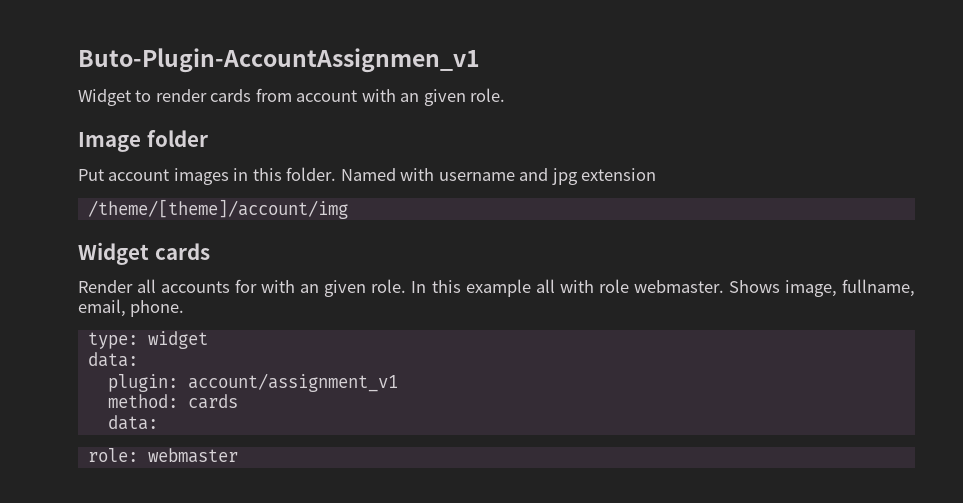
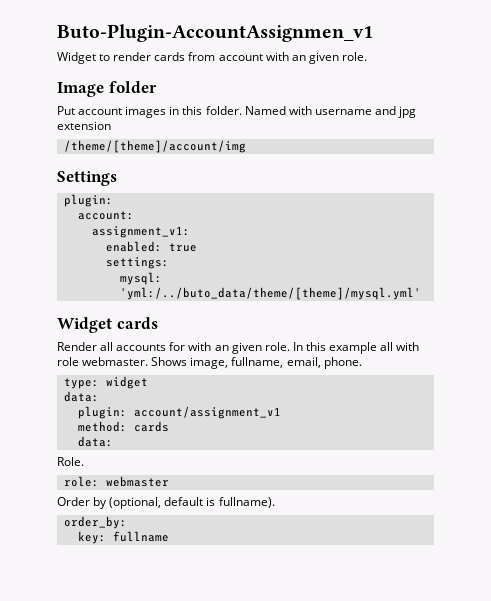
+ Settings
+ plugin:
+ account:
+ assignment_v1:
+ enabled: true
+ settings:
+ mysql: 'yml:/../buto_data/theme/[theme]/mysql.yml'
+ Role.
+ Order by (optional, default is fullname).
+ order_by:
+ key: fullname

